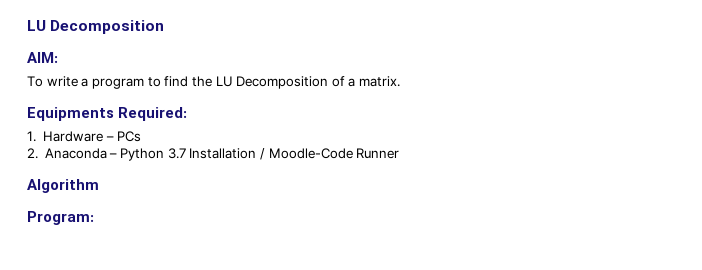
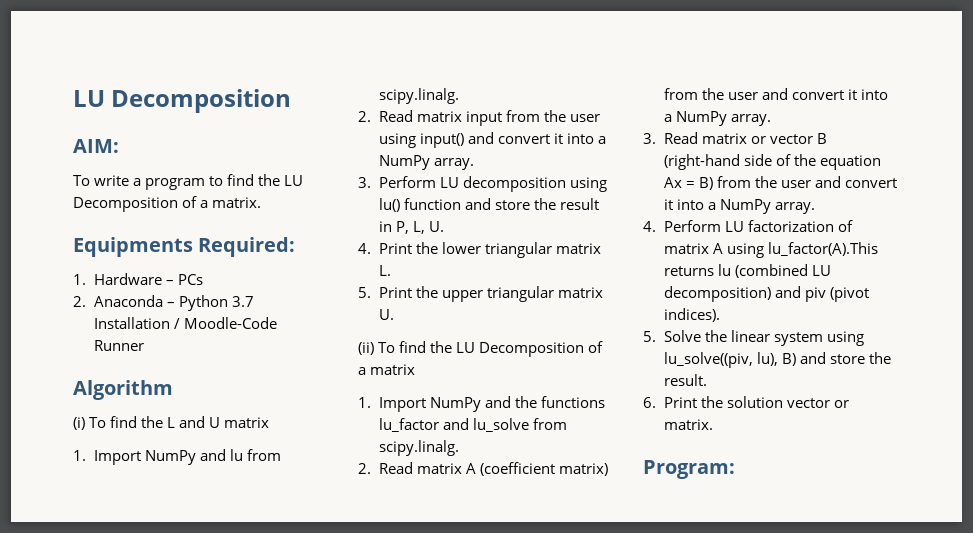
+ (i) To find the L and U matrix
+ 1. Import NumPy and lu from scipy.linalg.
+ 2. Read matrix input from the user using input() and convert it into a NumPy array.
+ 3. Perform LU decomposition using lu() function and store the result in P, L, U.
+ 4. Print the lower triangular matrix L.
+ 5. Print the upper triangular matrix U.
+ (ii) To find the LU Decomposition of a matrix
+ 1. Import NumPy and the functions lu_factor and lu_solve from scipy.linalg.
+ 2. Read matrix A (coefficient matrix) from the user and convert it into a NumPy array.
+ 3. Read matrix or vector B (right-hand side of the equation Ax = B) from the user and convert it into a NumPy array.
+ 4. Perform LU factorization of matrix A using lu_factor(A).This returns lu (combined LU decomposition) and piv (pivot indices).
+ 5. Solve the linear system using lu_solve((piv, lu), B) and store the result.
+ 6. Print the solution vector or matrix.

